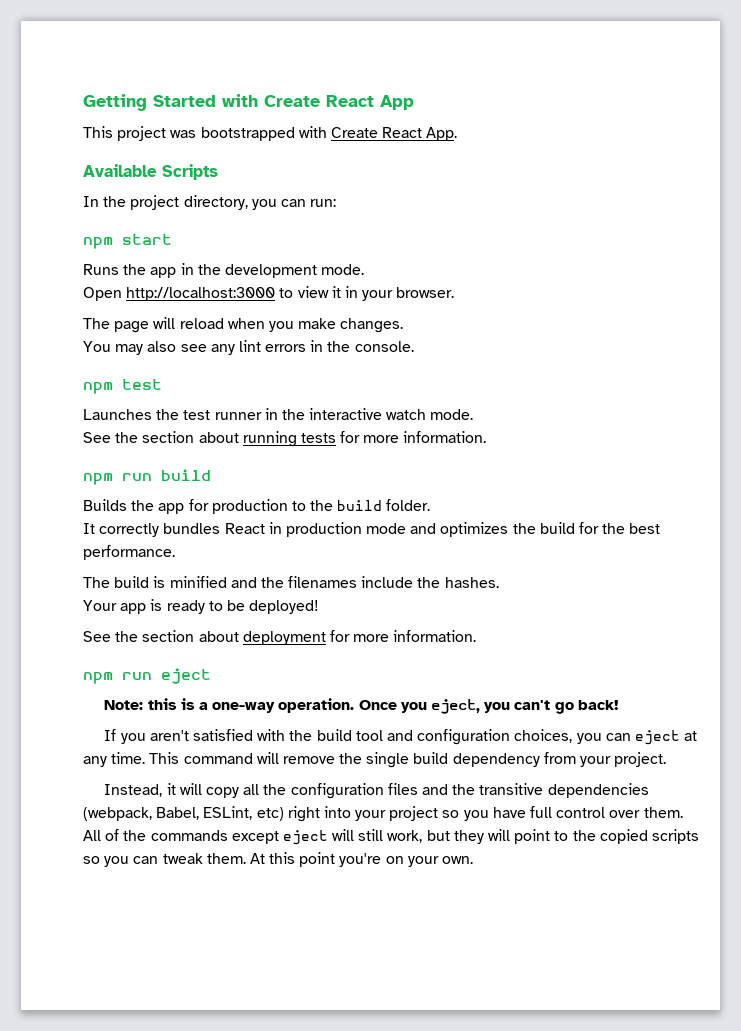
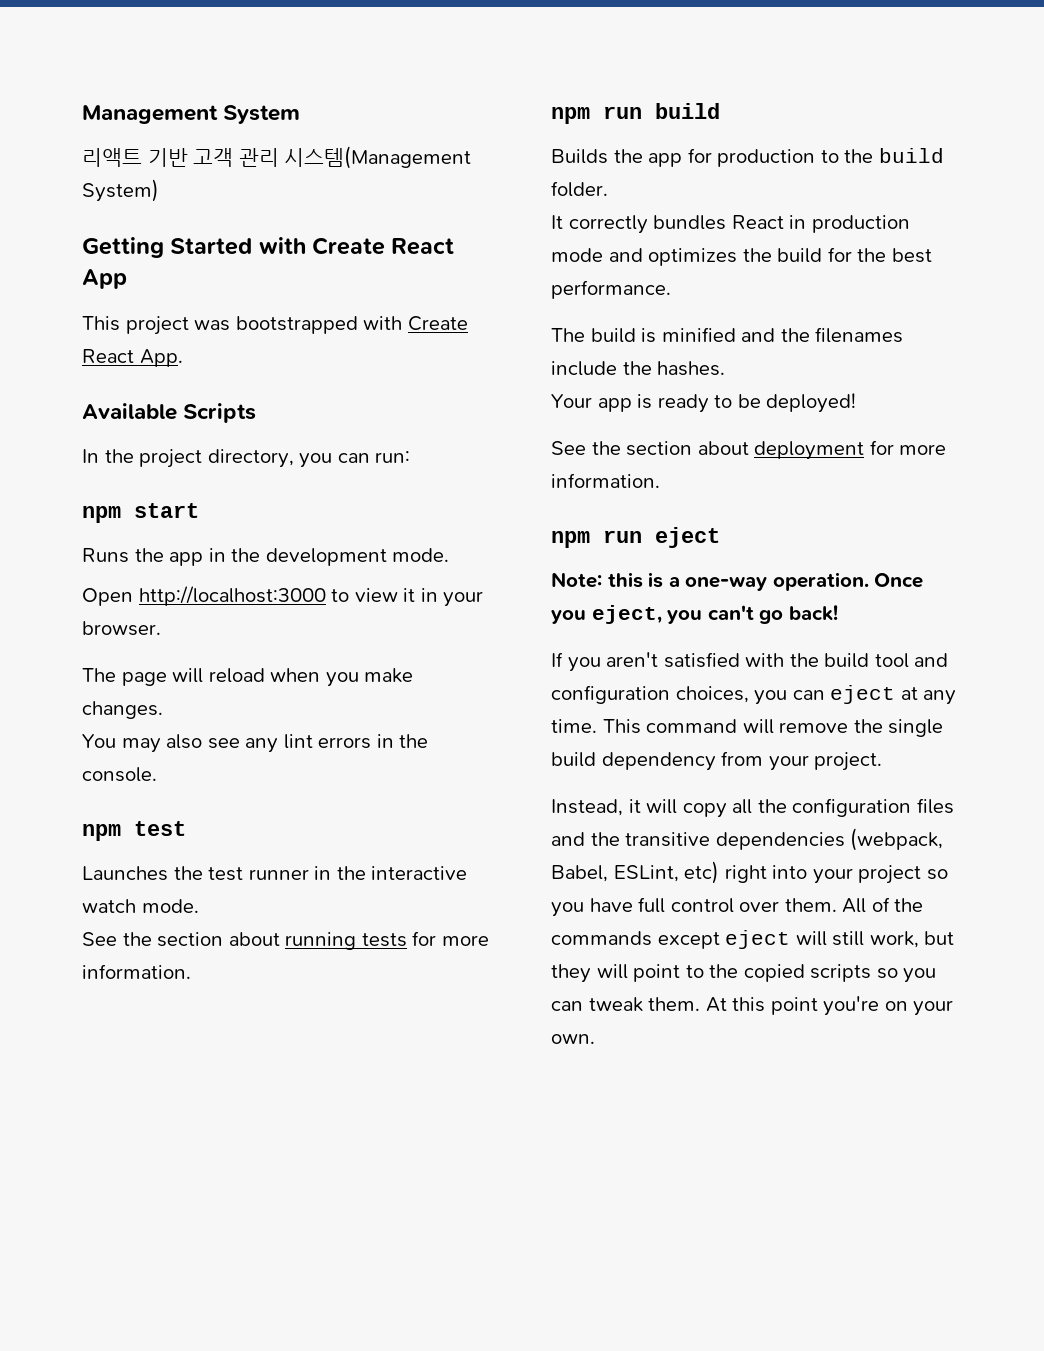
+ Management System
+ 리액트 기반 고객 관리 시스템(Management System)

